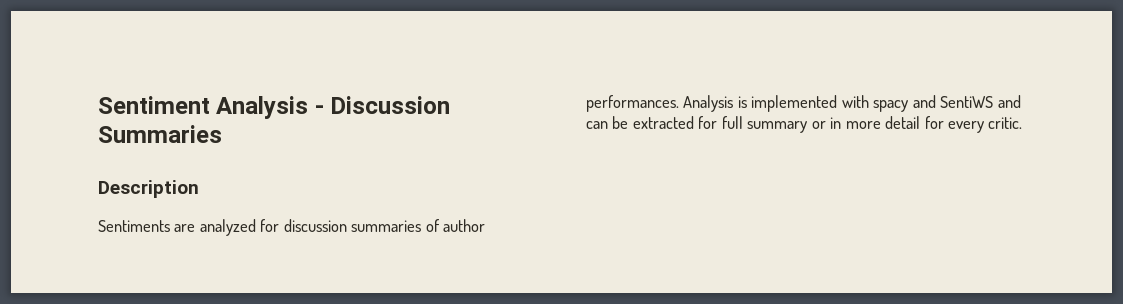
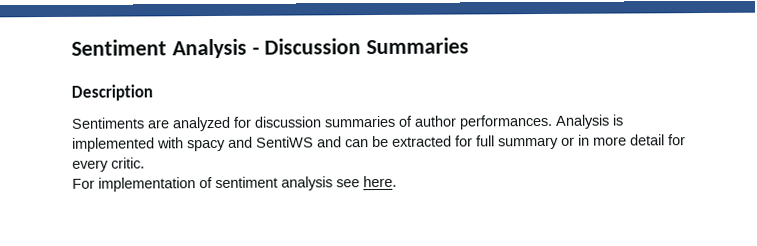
+ For implementation of sentiment analysis see here.

